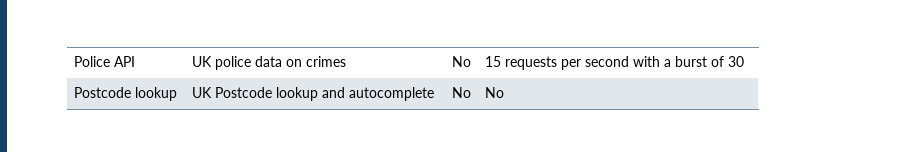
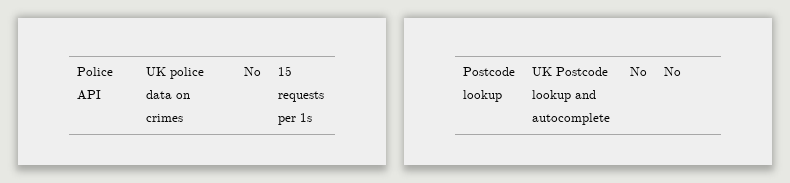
- Police API | UK police data on crimes | No | 15 requests per second with a burst of 30
+ Police API | UK police data on crimes | No | 15 requests per 1s

